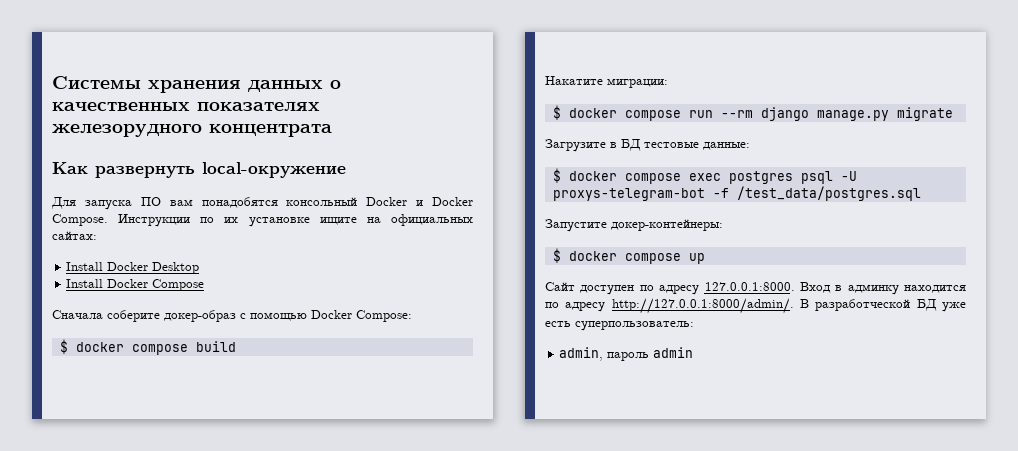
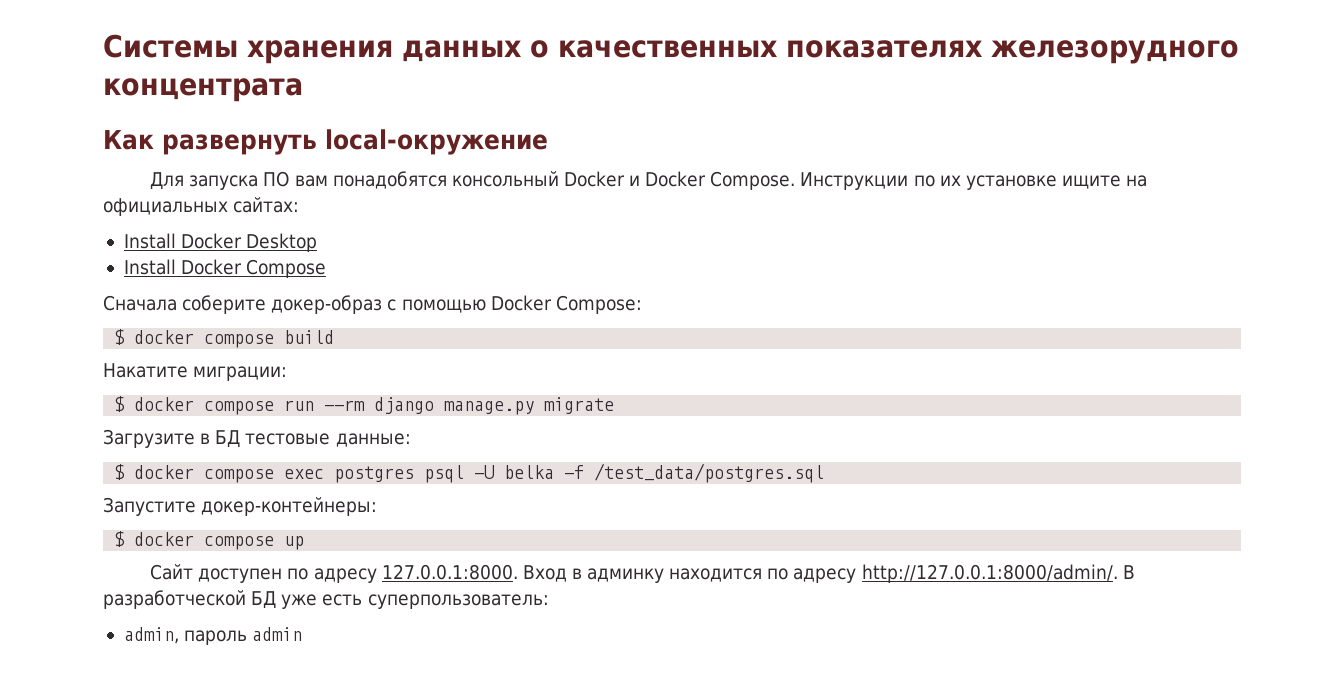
- $ docker compose exec postgres psql -U proxys-telegram-bot -f /test_data/postgres.sql
+ $ docker compose exec postgres psql -U belka -f /test_data/postgres.sql

